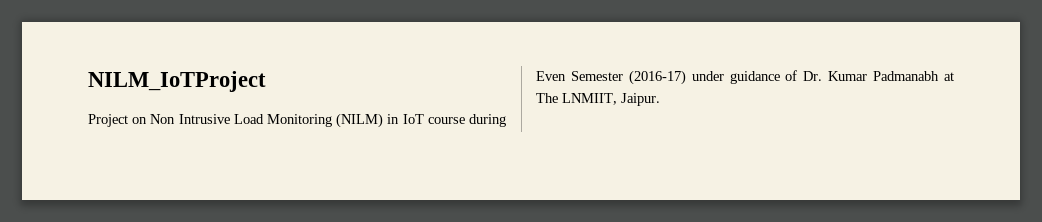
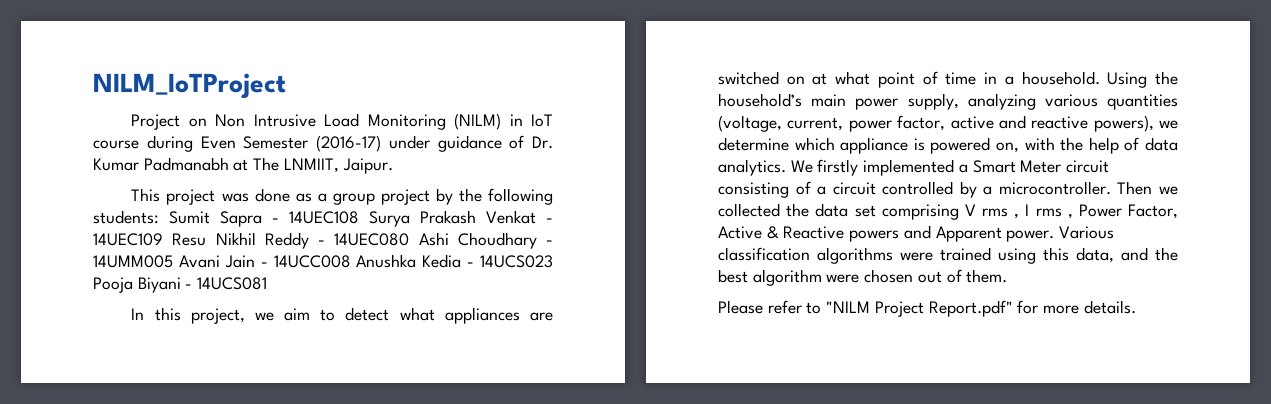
+ This project was done as a group project by the following students: Sumit Sapra - 14UEC108 Surya Prakash Venkat - 14UEC109 Resu Nikhil Reddy - 14UEC080 Ashi Choudhary - 14UMM005 Avani Jain - 14UCC008 Anushka Kedia - 14UCS023 Pooja Biyani - 14UCS081
+ In this project, we aim to detect what appliances are switched on at what point of time in a household. Using the household’s main power supply, analyzing various quantities (voltage, current, power factor, active and reactive powers), we determine which appliance is powered on, with the help of data analytics. We firstly implemented a Smart Meter circuit consisting of a circuit controlled by a microcontroller. Then we collected the data set comprising V rms , I rms , Power Factor, Active & Reactive powers and Apparent power. Various classification algorithms were trained using this data, and the best algorithm were chosen out of them.
+ Please refer to "NILM Project Report.pdf" for more details.

